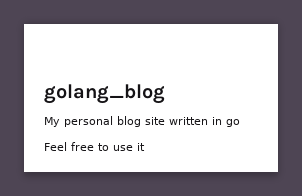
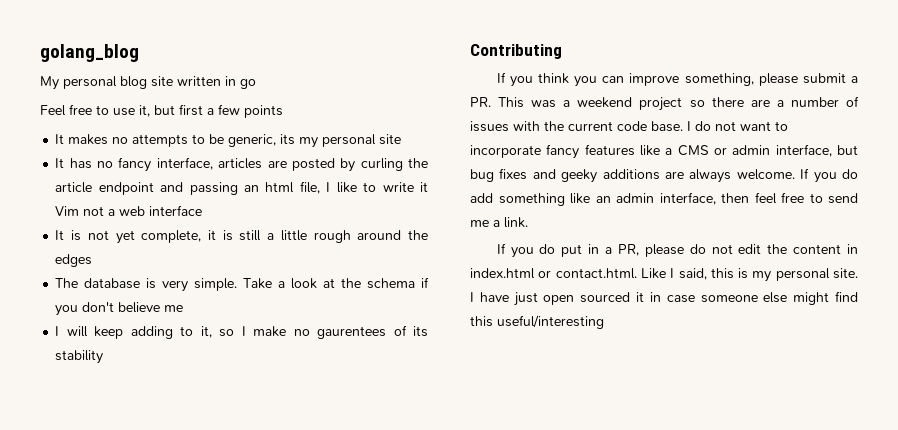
- Feel free to use it
+ Feel free to use it, but first a few points
+ It makes no attempts to be generic, its my personal site
+ It has no fancy interface, articles are posted by curling the article endpoint and passing an html file, I like to write it Vim not a web interface
+ It is not yet complete, it is still a little rough around the edges
+ The database is very simple. Take a look at the schema if you don't believe me
+ I will keep adding to it, so I make no gaurentees of its stability
+ Contributing
+ If you think you can improve something, please submit a PR. This was a weekend project so there are a number of issues with the current code base. I do not want to incorporate fancy features like a CMS or admin interface, but bug fixes and geeky additions are always welcome. If you do add something like an admin interface, then feel free to send me a link.
+ If you do put in a PR, please do not edit the content in index.html or contact.html. Like I said, this is my personal site. I have just open sourced it in case someone else might find this useful/interesting

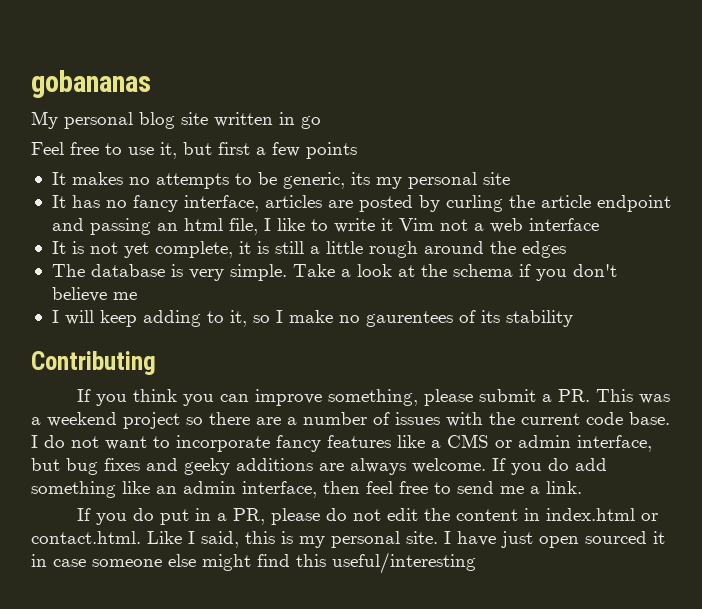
- golang_blog
+ gobananas

